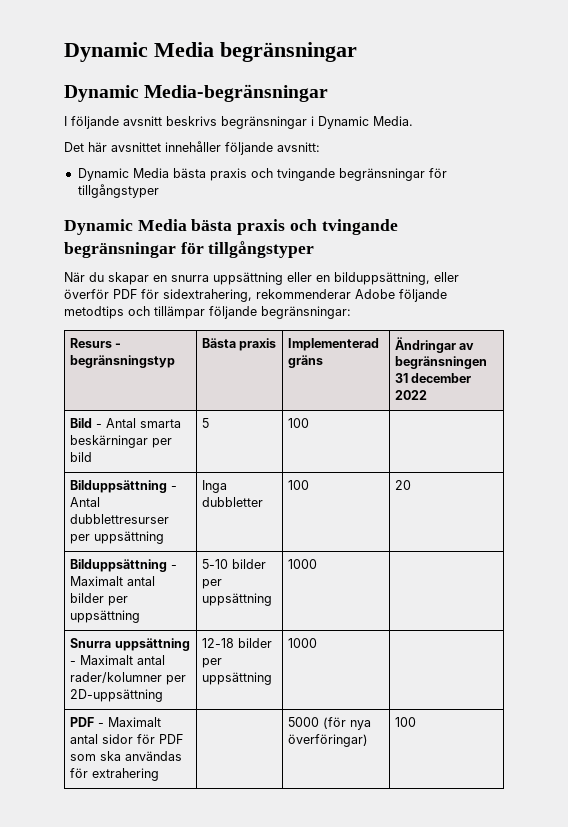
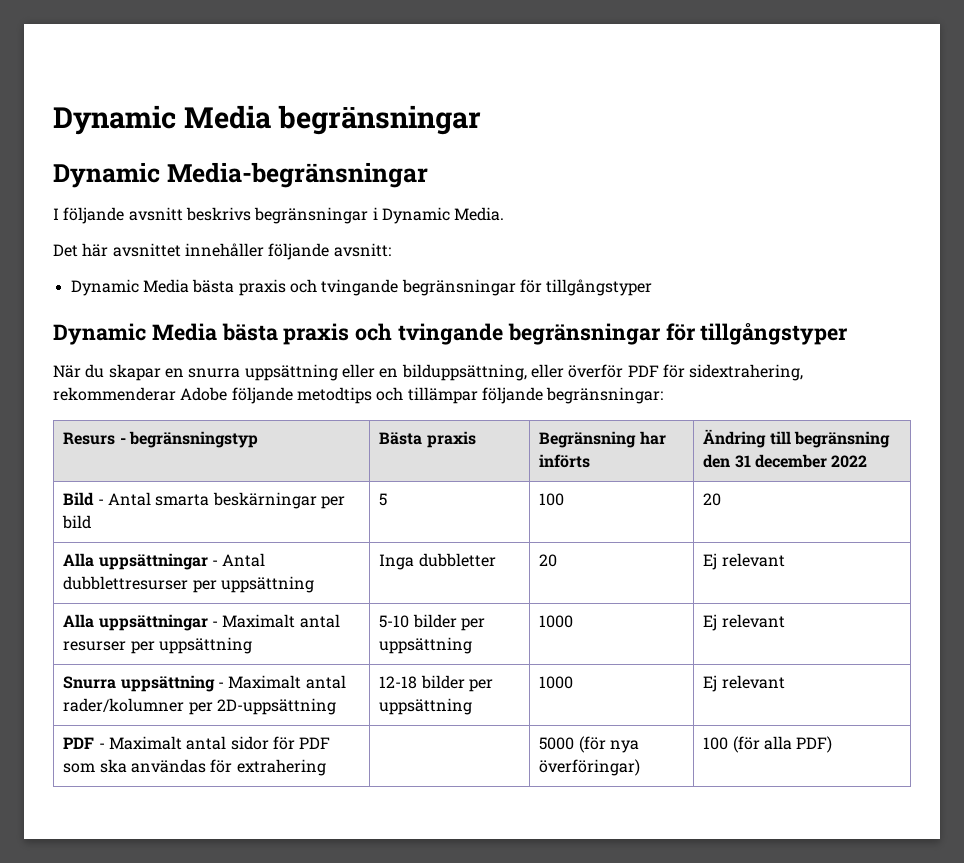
- Resurs - begränsningstyp | Bästa praxis | Implementerad gräns | Ändringar av begränsningen 31 december 2022
+ Resurs - begränsningstyp | Bästa praxis | Begränsning har införts | Ändring till begränsning den 31 december 2022
- Bild - Antal smarta beskärningar per bild | 5 | 100 |
- Bilduppsättning - Antal dubblettresurser per uppsättning | Inga dubbletter | 100 | 20
- Bilduppsättning - Maximalt antal bilder per uppsättning | 5-10 bilder per uppsättning | 1000 |
+ Bild - Antal smarta beskärningar per bild | 5 | 100 | 20
+ Alla uppsättningar - Antal dubblettresurser per uppsättning | Inga dubbletter | 20 | Ej relevant
+ Alla uppsättningar - Maximalt antal resurser per uppsättning | 5-10 bilder per uppsättning | 1000 | Ej relevant
- Snurra uppsättning - Maximalt antal rader/kolumner per 2D-uppsättning | 12-18 bilder per uppsättning | 1000 |
+ Snurra uppsättning - Maximalt antal rader/kolumner per 2D-uppsättning | 12-18 bilder per uppsättning | 1000 | Ej relevant
- PDF - Maximalt antal sidor för PDF som ska användas för extrahering | | 5000 (för nya överföringar) | 100
+ PDF - Maximalt antal sidor för PDF som ska användas för extrahering | | 5000 (för nya överföringar) | 100 (för alla PDF)

